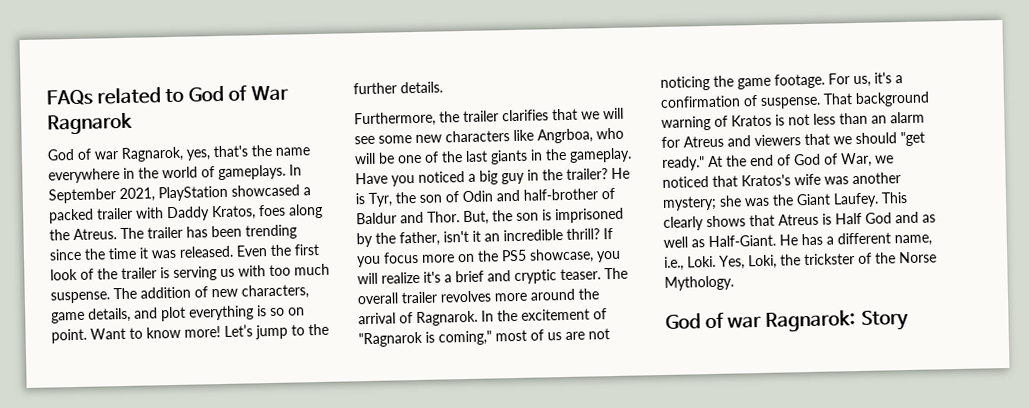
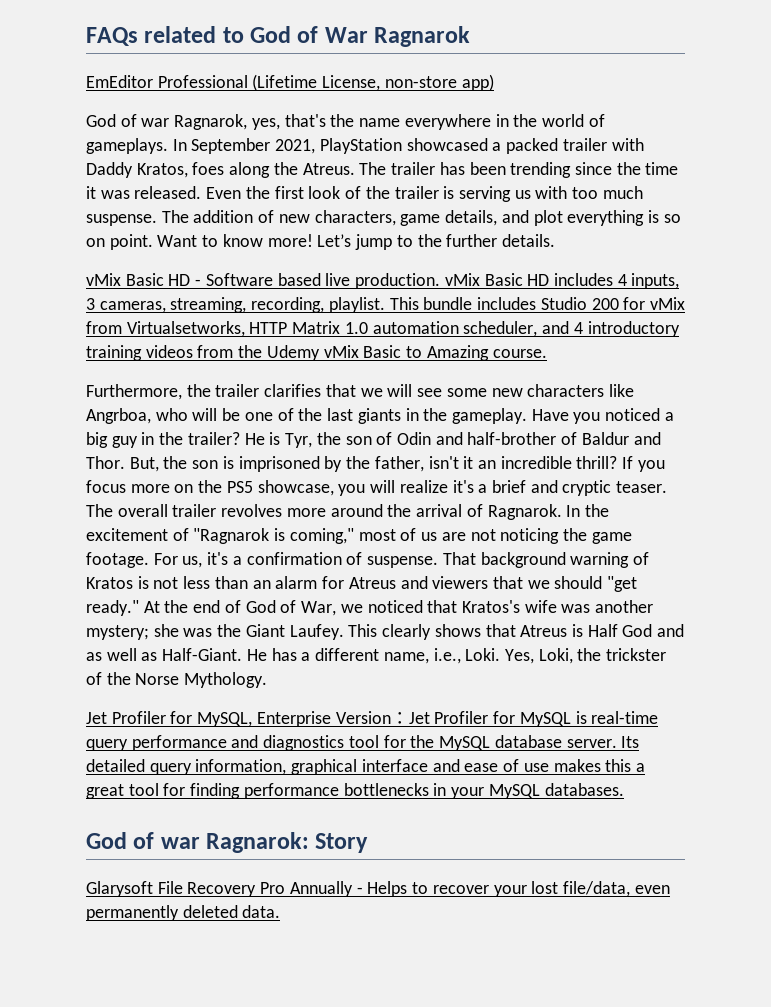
+ EmEditor Professional (Lifetime License, non-store app)
+ vMix Basic HD - Software based live production. vMix Basic HD includes 4 inputs, 3 cameras, streaming, recording, playlist. This bundle includes Studio 200 for vMix from Virtualsetworks, HTTP Matrix 1.0 automation scheduler, and 4 introductory training videos from the Udemy vMix Basic to Amazing course.
+ Jet Profiler for MySQL, Enterprise Version：Jet Profiler for MySQL is real-time query performance and diagnostics tool for the MySQL database server. Its detailed query information, graphical interface and ease of use makes this a great tool for finding performance bottlenecks in your MySQL databases.
+ Glarysoft File Recovery Pro Annually - Helps to recover your lost file/data, even permanently deleted data.

